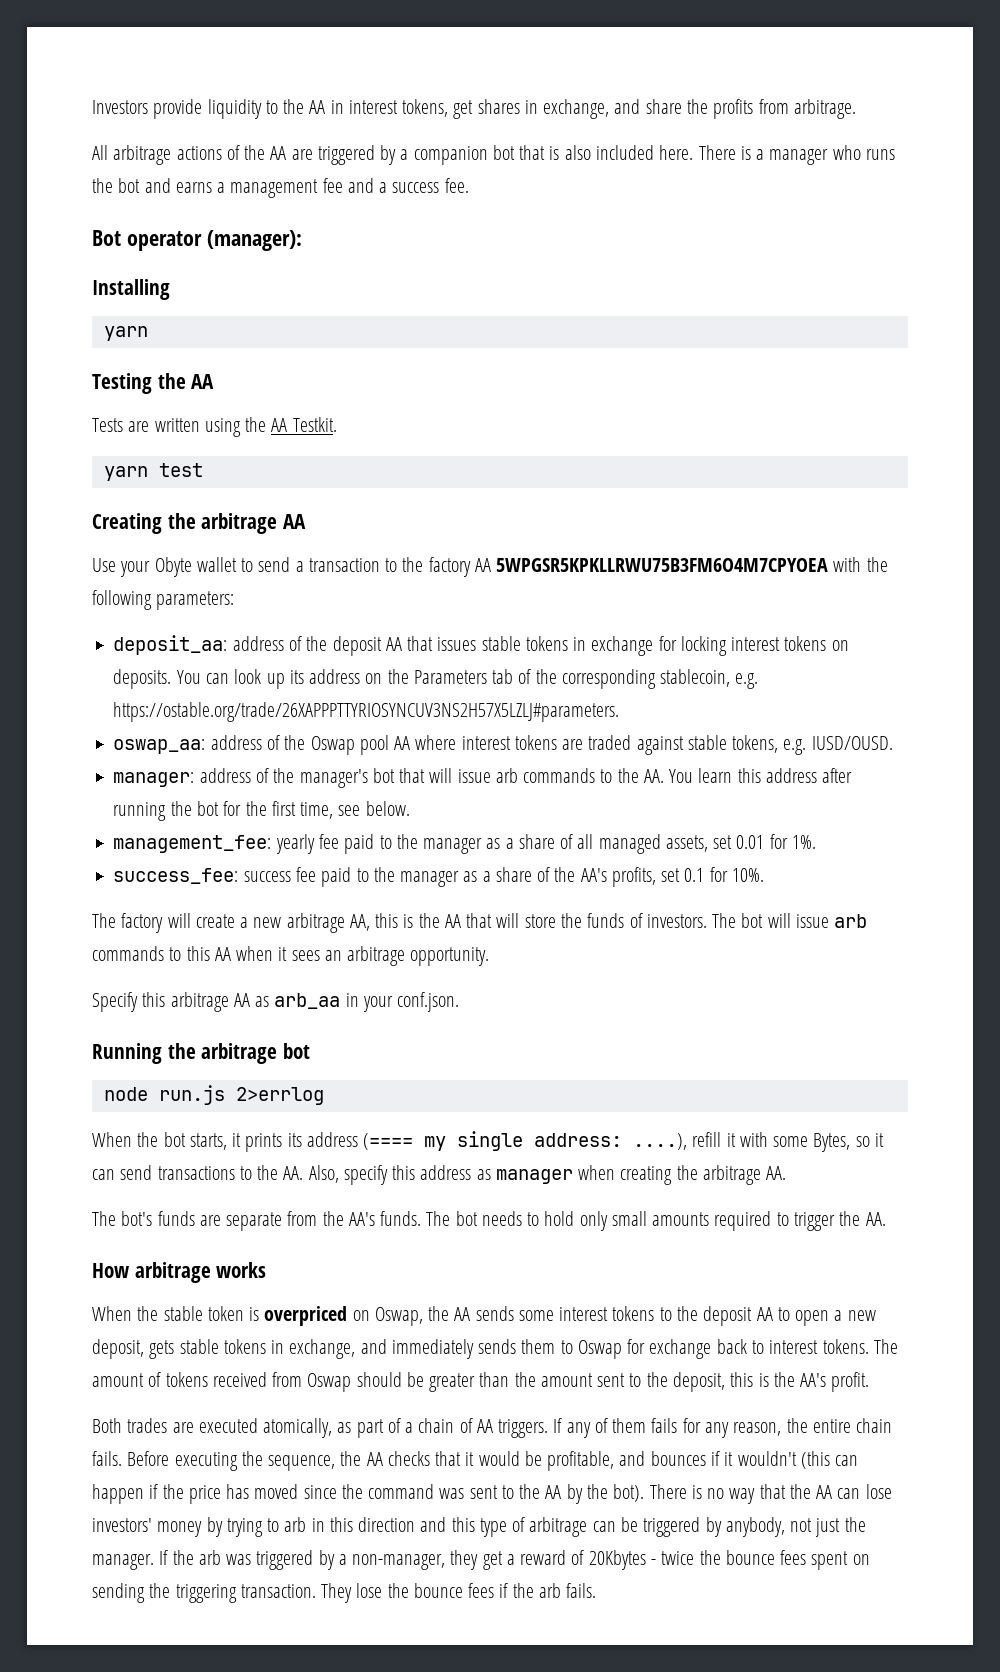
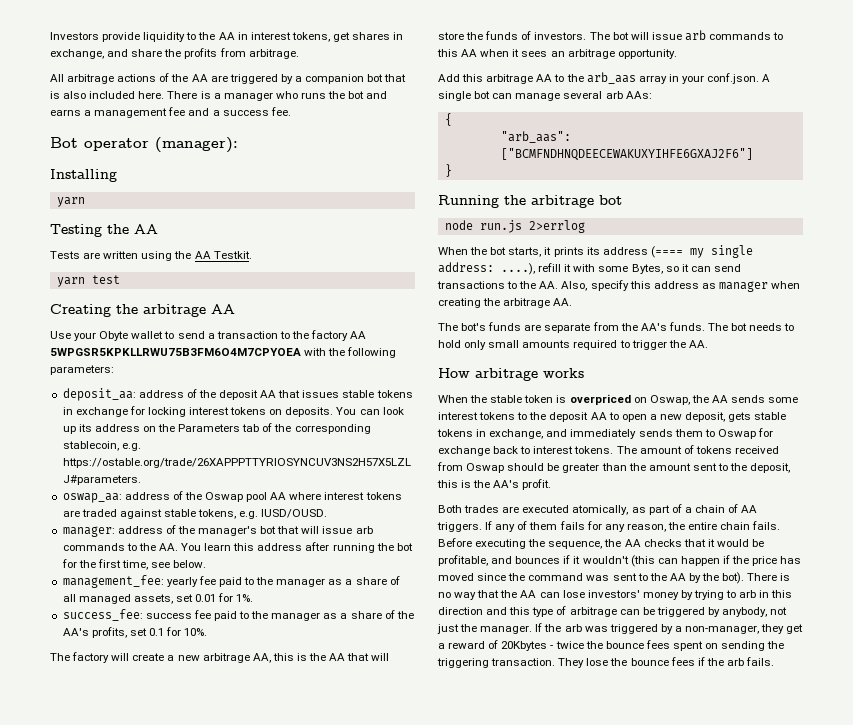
- Specify this arbitrage AA as arb_aa in your conf.json.
+ Add this arbitrage AA to the arb_aas array in your conf.json. A single bot can manage several arb AAs:
+ {
+ "arb_aas": ["BCMFNDHNQDEECEWAKUXYIHFE6GXAJ2F6"]
+ }

